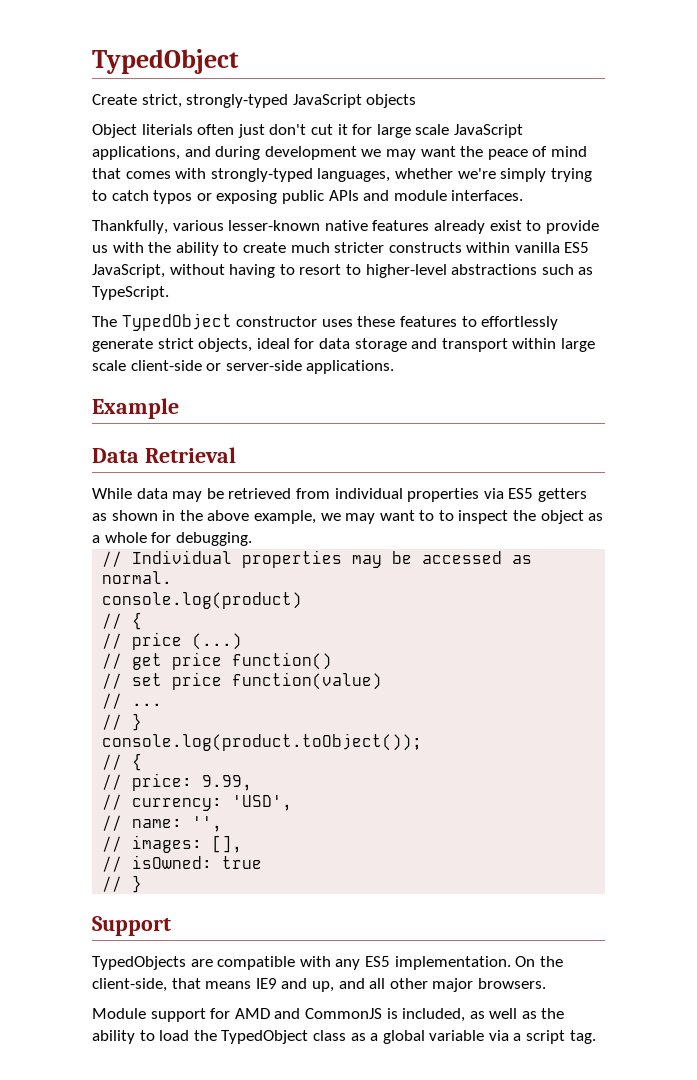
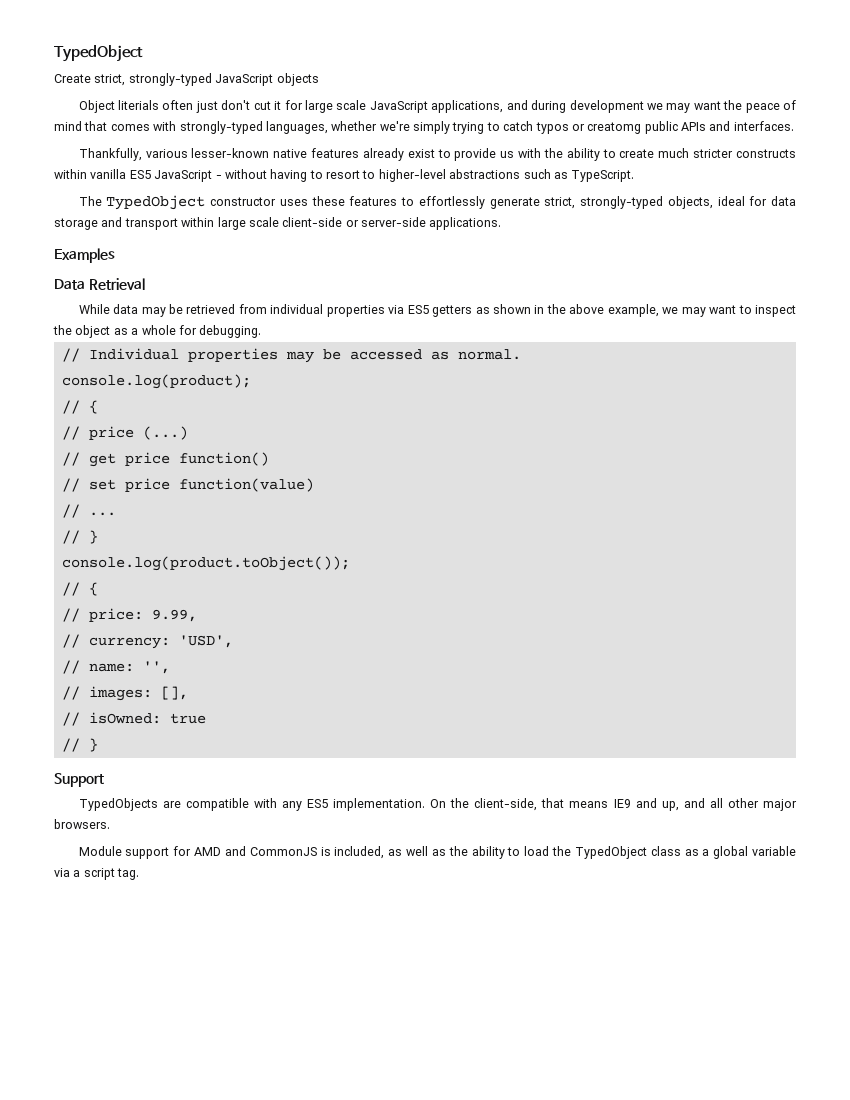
- Object literials often just don't cut it for large scale JavaScript applications, and during development we may want the peace of mind that comes with strongly-typed languages, whether we're simply trying to catch typos or exposing public APIs and module interfaces.
+ Object literials often just don't cut it for large scale JavaScript applications, and during development we may want the peace of mind that comes with strongly-typed languages, whether we're simply trying to catch typos or creatomg public APIs and interfaces.
- Thankfully, various lesser-known native features already exist to provide us with the ability to create much stricter constructs within vanilla ES5 JavaScript, without having to resort to higher-level abstractions such as TypeScript.
+ Thankfully, various lesser-known native features already exist to provide us with the ability to create much stricter constructs within vanilla ES5 JavaScript - without having to resort to higher-level abstractions such as TypeScript.
- The TypedObject constructor uses these features to effortlessly generate strict objects, ideal for data storage and transport within large scale client-side or server-side applications.
+ The TypedObject constructor uses these features to effortlessly generate strict, strongly-typed objects, ideal for data storage and transport within large scale client-side or server-side applications.
- Example
+ Examples
- While data may be retrieved from individual properties via ES5 getters as shown in the above example, we may want to to inspect the object as a whole for debugging.
+ While data may be retrieved from individual properties via ES5 getters as shown in the above example, we may want to inspect the object as a whole for debugging.
- console.log(product)
+ console.log(product);

